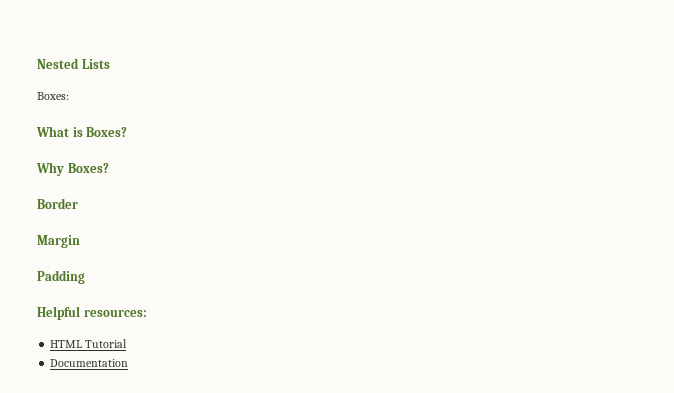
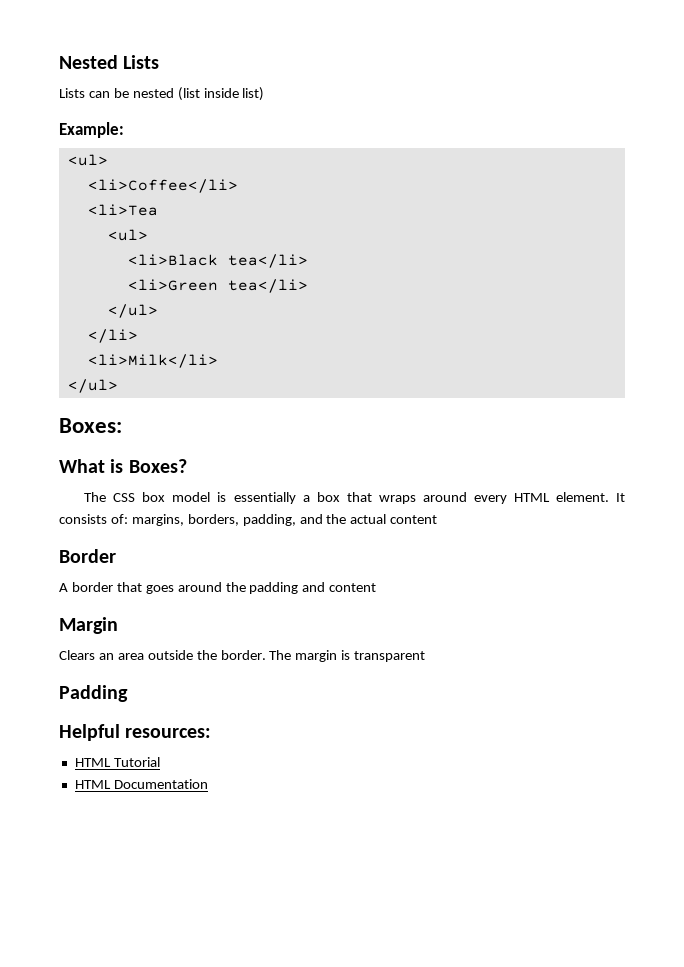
+ Lists can be nested (list inside list)
+ Example:
+ <ul>
+ <li>Coffee</li>
+ <li>Tea
+ <ul>
+ <li>Black tea</li>
+ <li>Green tea</li>
+ </ul>
+ </li>
+ <li>Milk</li>
+ </ul>
  Boxes:
  What is Boxes?
- Why Boxes?
+ The CSS box model is essentially a box that wraps around every HTML element. It consists of: margins, borders, padding, and the actual content
  Border
+ A border that goes around the padding and content
  Margin
+ Clears an area outside the border. The margin is transparent
- Documentation
+ HTML Documentation

